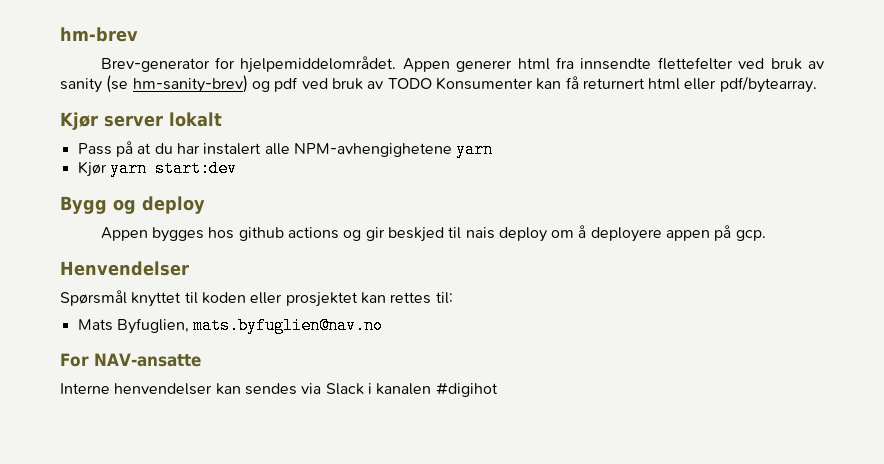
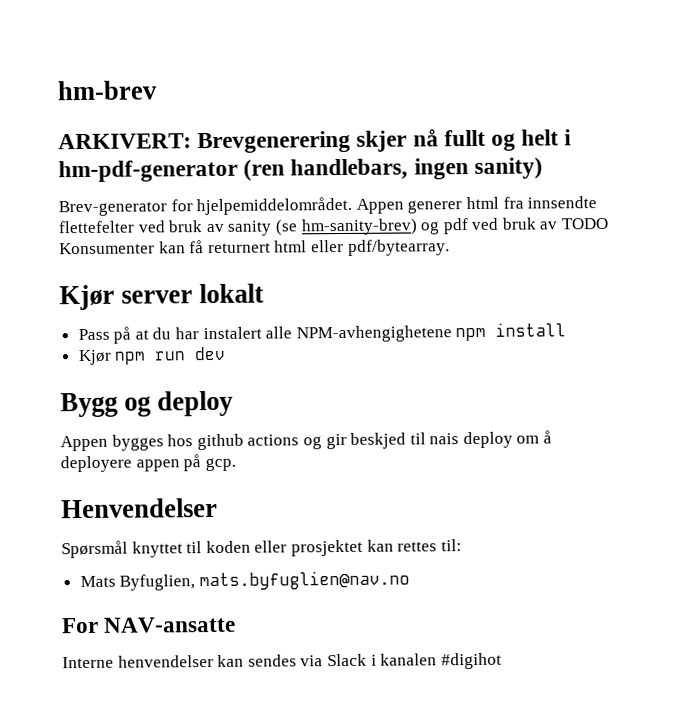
+ ARKIVERT: Brevgenerering skjer nå fullt og helt i hm-pdf-generator (ren handlebars, ingen sanity)
- Pass på at du har instalert alle NPM-avhengighetene yarn
- Kjør yarn start:dev
+ Pass på at du har instalert alle NPM-avhengighetene npm install
+ Kjør npm run dev

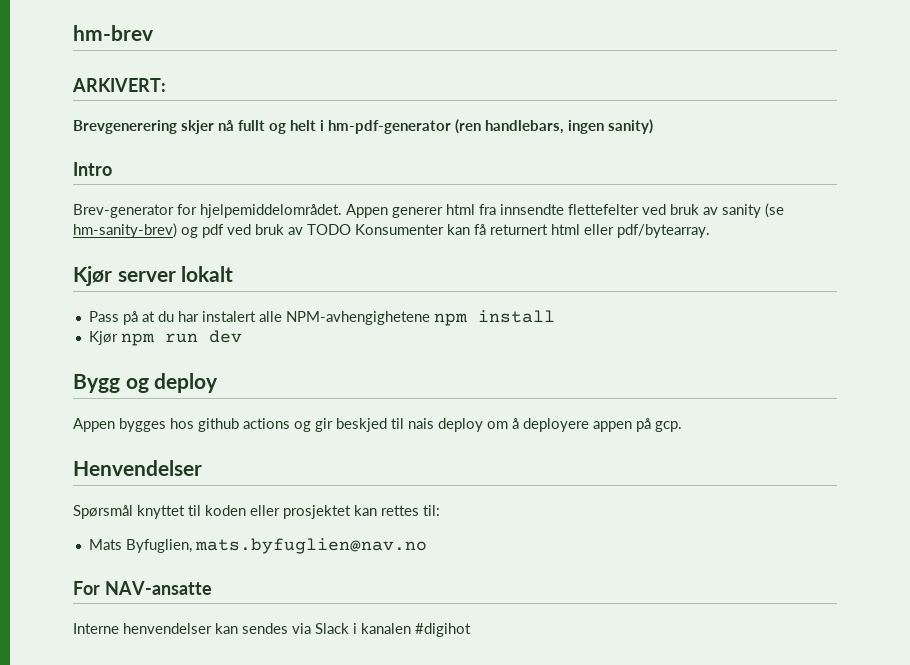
- ARKIVERT: Brevgenerering skjer nå fullt og helt i hm-pdf-generator (ren handlebars, ingen sanity)
+ ARKIVERT:
+ Brevgenerering skjer nå fullt og helt i hm-pdf-generator (ren handlebars, ingen sanity)
+ Intro

